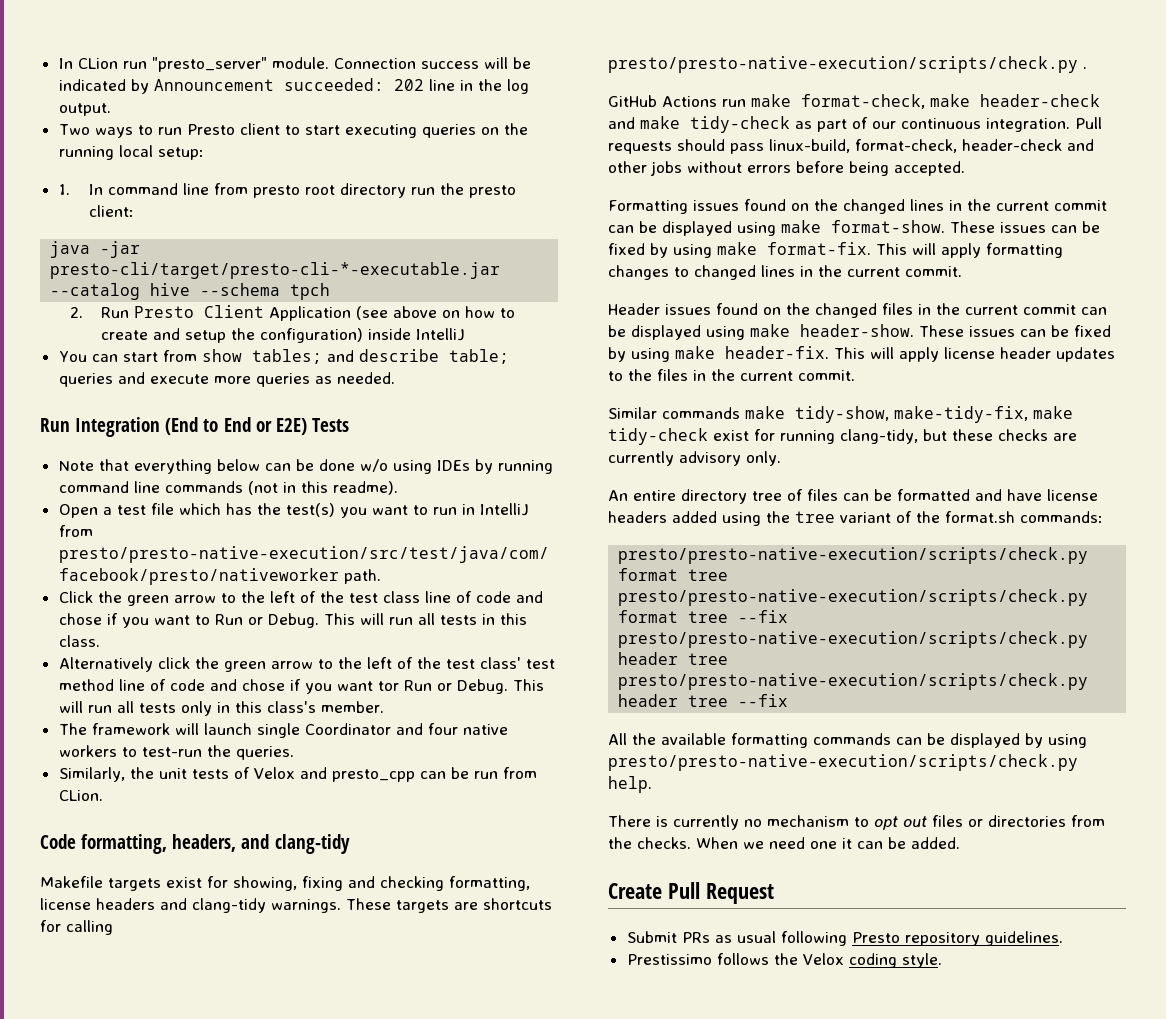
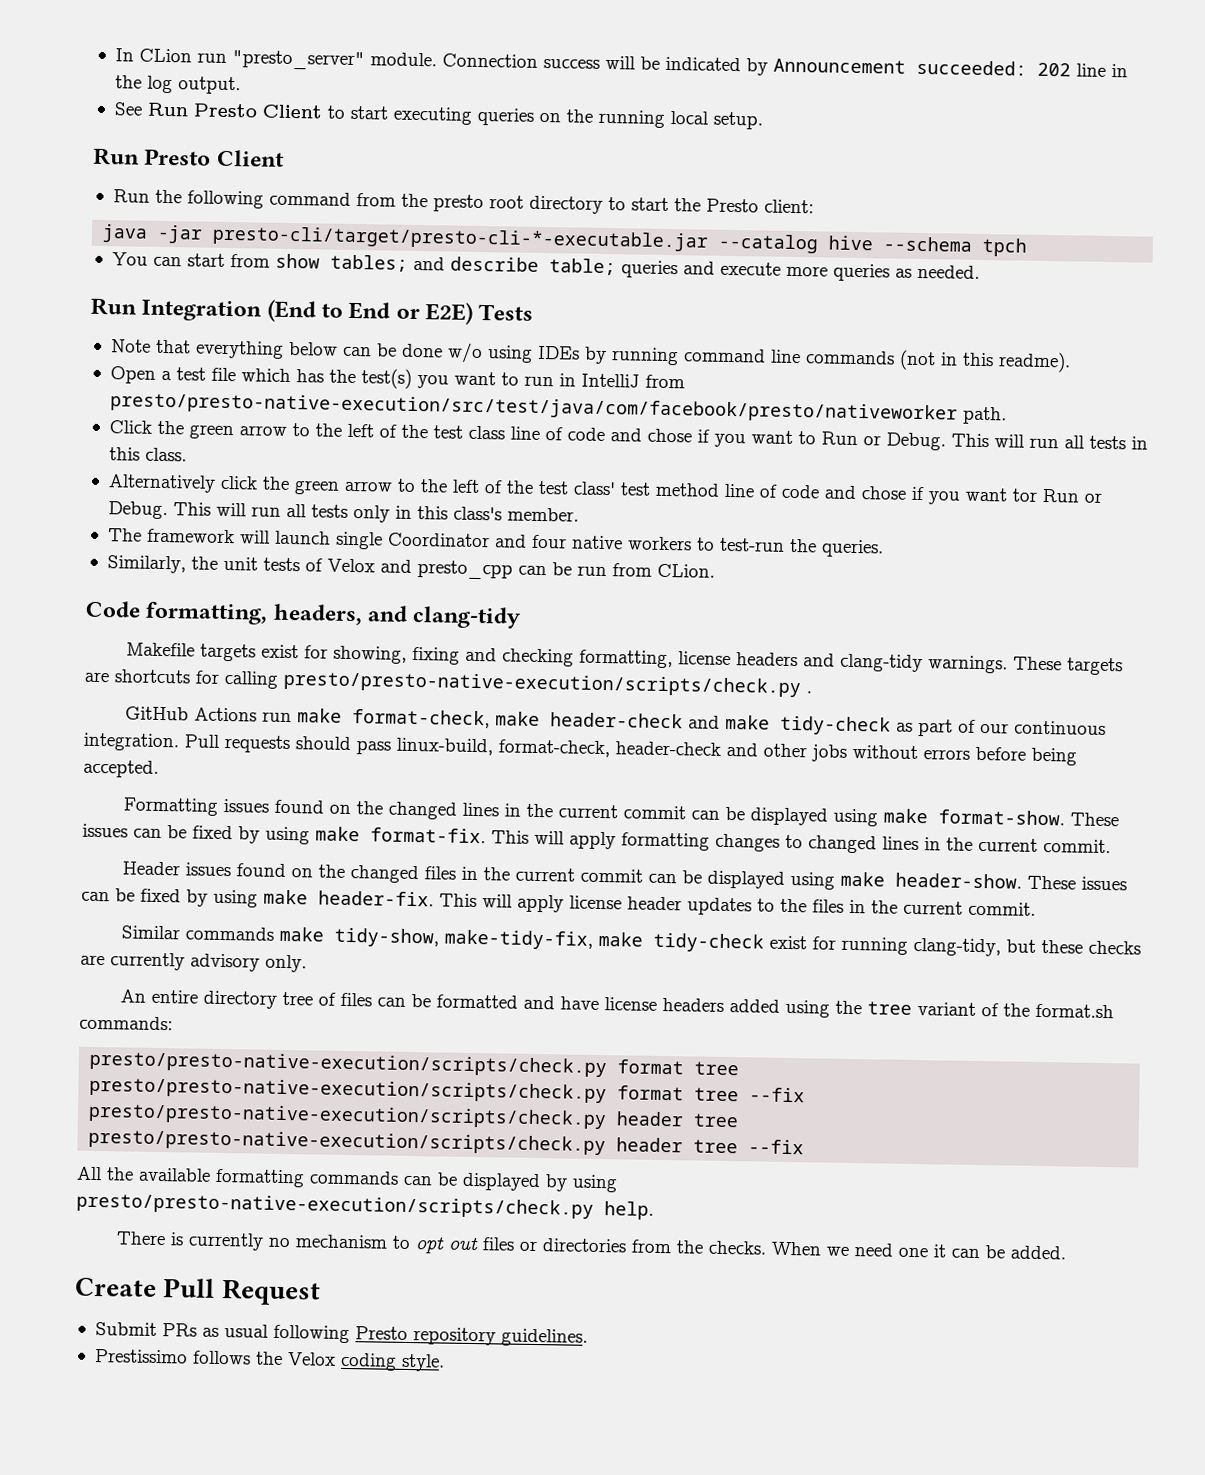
- Two ways to run Presto client to start executing queries on the running local setup:
- 1. In command line from presto root directory run the presto client:
+ See Run Presto Client to start executing queries on the running local setup.
+ Run Presto Client
+ Run the following command from the presto root directory to start the Presto client:
- 2. Run Presto Client Application (see above on how to create and setup the configuration) inside IntelliJ

